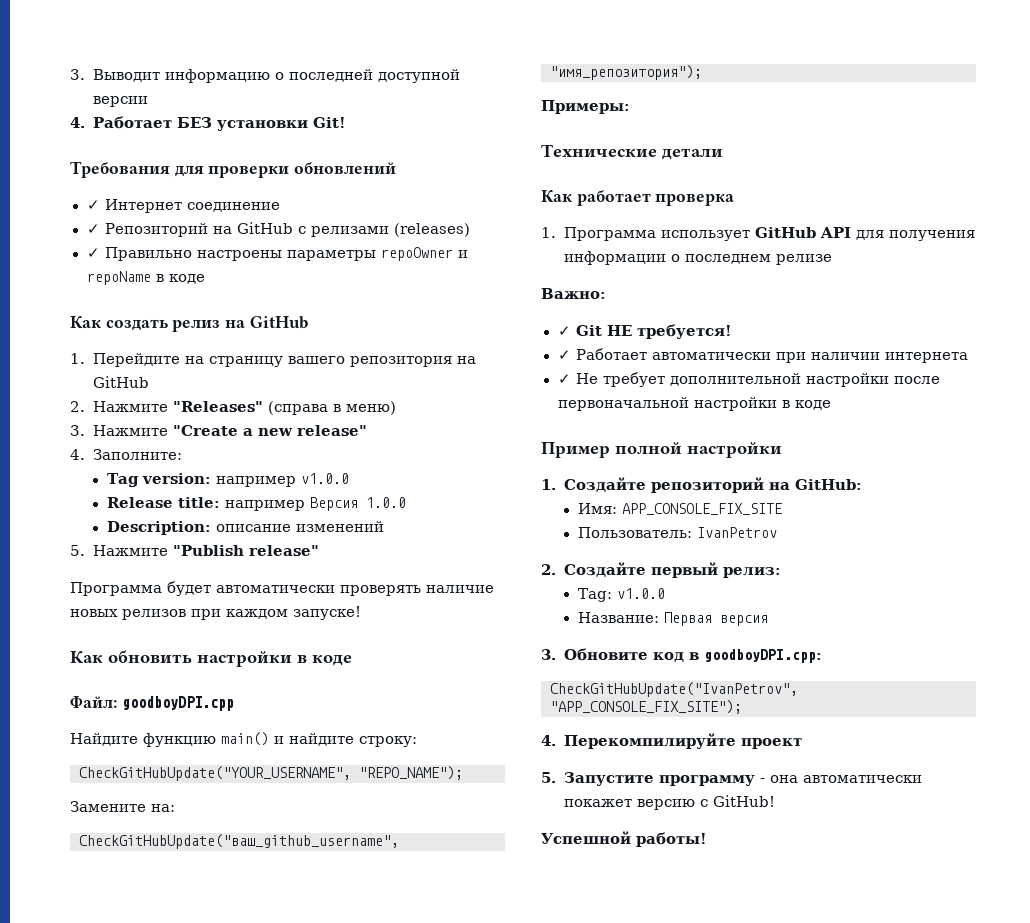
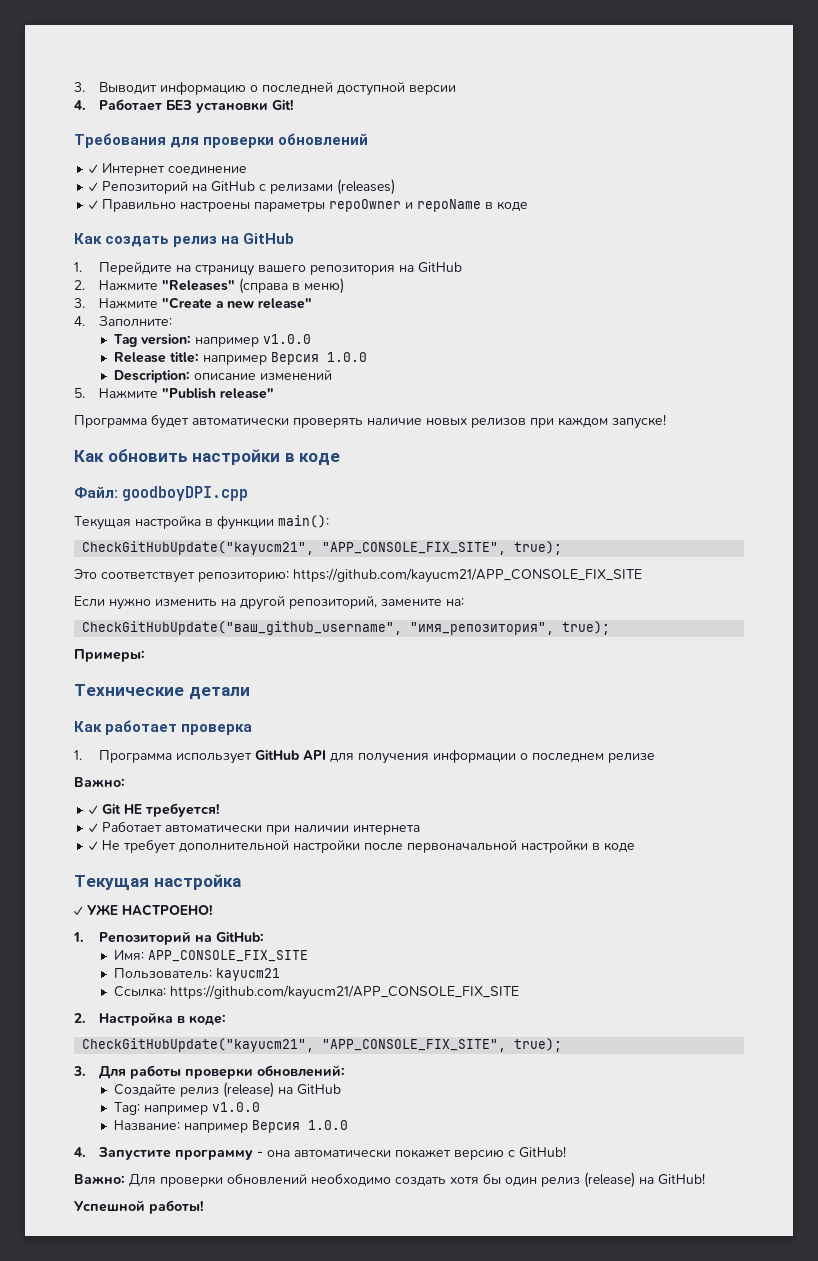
- Найдите функцию main() и найдите строку:
- CheckGitHubUpdate("YOUR_USERNAME", "REPO_NAME");
- Замените на:
+ Текущая настройка в функции main():
+ CheckGitHubUpdate("kayucm21", "APP_CONSOLE_FIX_SITE", true);
+ Это соответствует репозиторию: https://github.com/kayucm21/APP_CONSOLE_FIX_SITE
+ Если нужно изменить на другой репозиторий, замените на:
- CheckGitHubUpdate("ваш_github_username", "имя_репозитория");
+ CheckGitHubUpdate("ваш_github_username", "имя_репозитория", true);
  ✓ Не требует дополнительной настройки после первоначальной настройки в коде
- Пример полной настройки
- 1. Создайте репозиторий на GitHub:
+ Текущая настройка
+ ✓ УЖЕ НАСТРОЕНО!
+ 1. Репозиторий на GitHub:
- Пользователь: IvanPetrov
- 2. Создайте первый релиз:
+ Пользователь: kayucm21
+ Ссылка: https://github.com/kayucm21/APP_CONSOLE_FIX_SITE
+ 2. Настройка в коде:
+ CheckGitHubUpdate("kayucm21", "APP_CONSOLE_FIX_SITE", true);
+ 3. Для работы проверки обновлений:
+ Создайте релиз (release) на GitHub
- Tag: v1.0.0
+ Tag: например v1.0.0
- Название: Первая версия
- 3. Обновите код в goodboyDPI.cpp:
- CheckGitHubUpdate("IvanPetrov", "APP_CONSOLE_FIX_SITE");
- 4. Перекомпилируйте проект
- 5. Запустите программу - она автоматически покажет версию с GitHub!
+ Название: например Версия 1.0.0
+ 4. Запустите программу - она автоматически покажет версию с GitHub!
+ Важно: Для проверки обновлений необходимо создать хотя бы один релиз (release) на GitHub!

